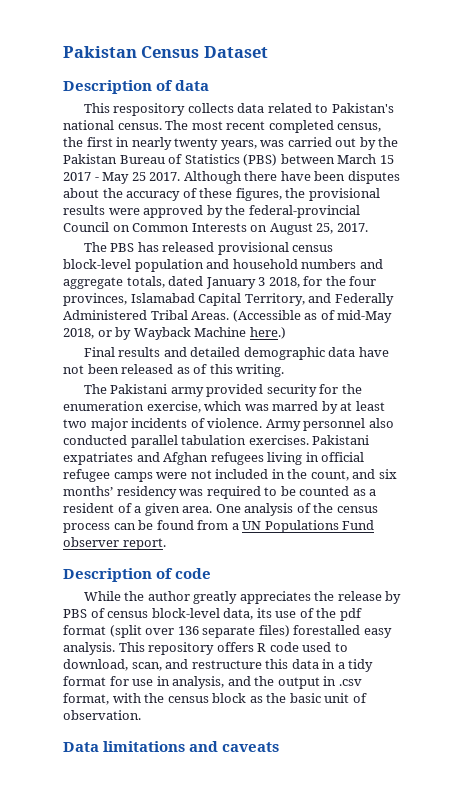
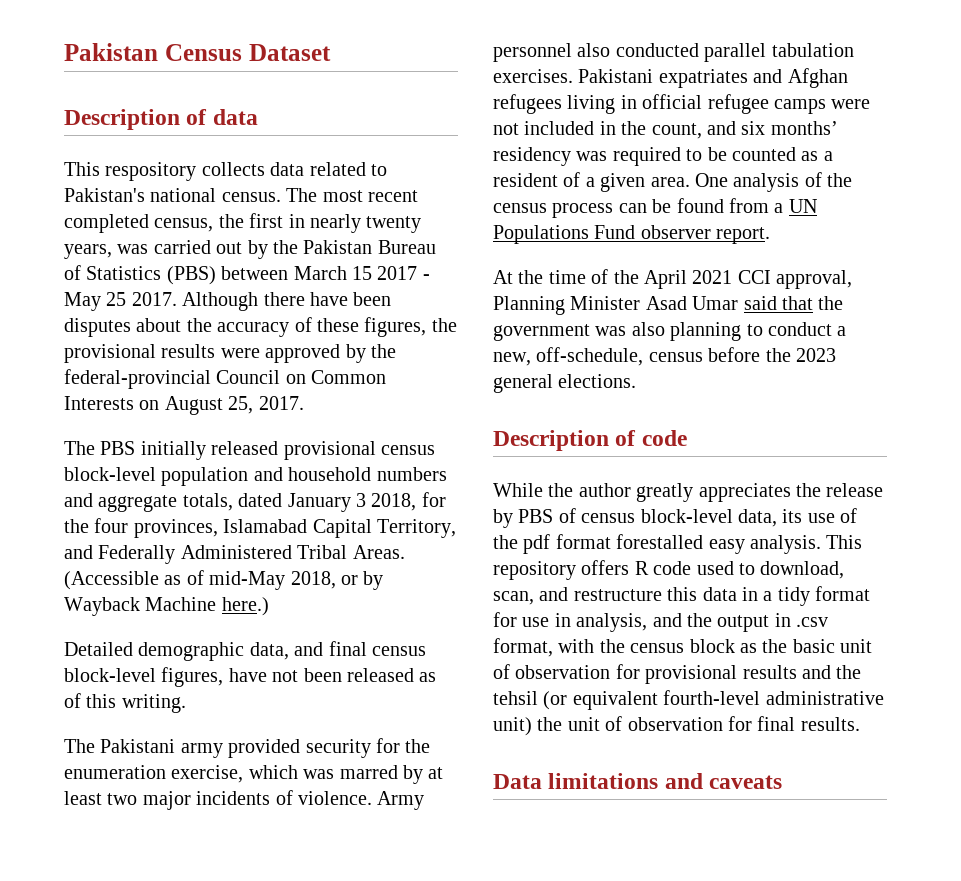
- The PBS has released provisional census block-level population and household numbers and aggregate totals, dated January 3 2018, for the four provinces, Islamabad Capital Territory, and Federally Administered Tribal Areas.
+ The PBS initially released provisional census block-level population and household numbers and aggregate totals, dated January 3 2018, for the four provinces, Islamabad Capital Territory, and Federally Administered Tribal Areas.
- Final results and detailed demographic data have not been released as of this writing.
+ Detailed demographic data, and final census block-level figures, have not been released as of this writing.
+ At the time of the April 2021 CCI approval, Planning Minister Asad Umar said that the government was also planning to conduct a new, off-schedule, census before the 2023 general elections.
- While the author greatly appreciates the release by PBS of census block-level data, its use of the pdf format (split over 136 separate files) forestalled easy analysis.
+ While the author greatly appreciates the release by PBS of census block-level data, its use of the pdf format forestalled easy analysis.
- This repository offers R code used to download, scan, and restructure this data in a tidy format for use in analysis, and the output in .csv format, with the census block as the basic unit of observation.
+ This repository offers R code used to download, scan, and restructure this data in a tidy format for use in analysis, and the output in .csv format, with the census block as the basic unit of observation for provisional results and the tehsil (or equivalent fourth-level administrative unit) the unit of observation for final results.

